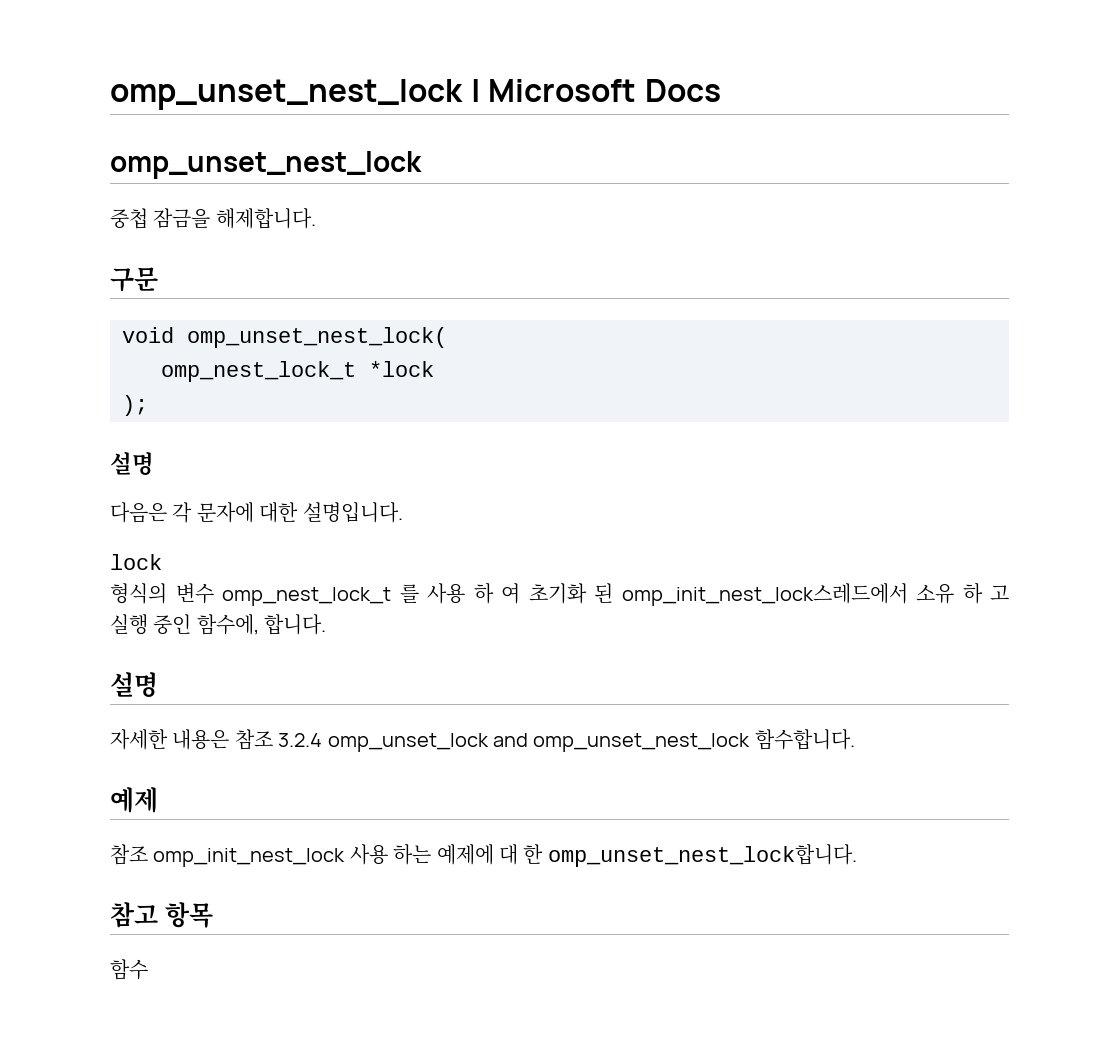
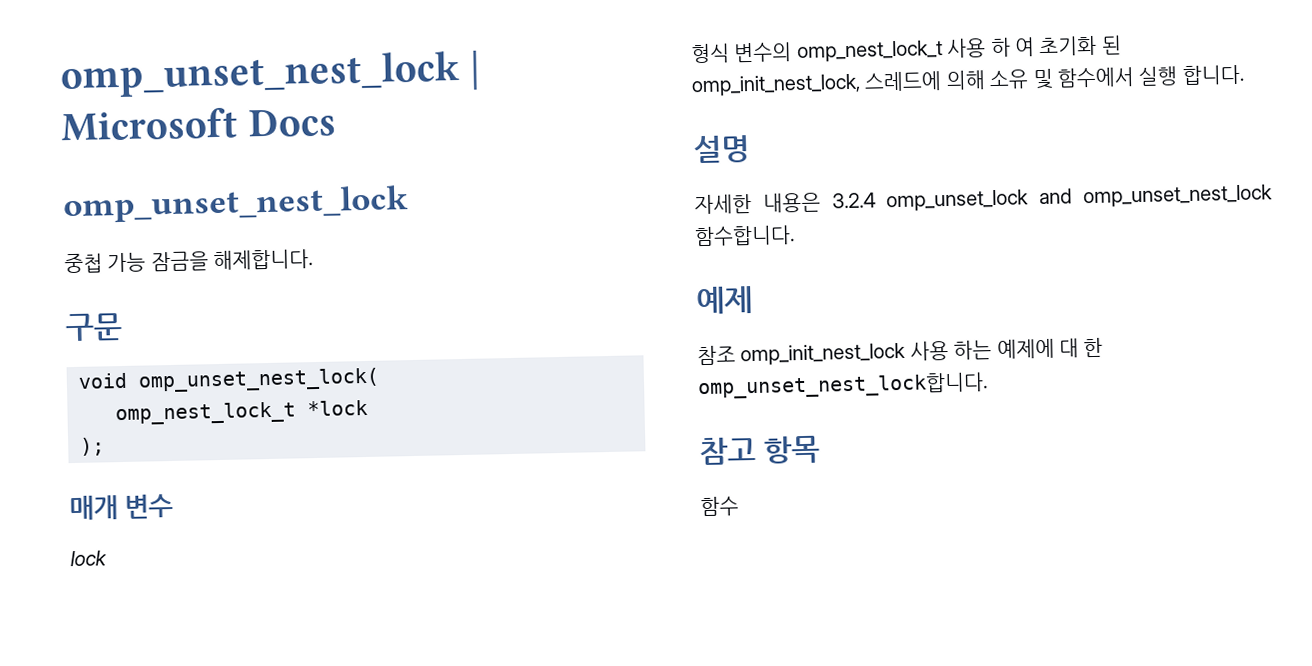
- 중첩 잠금을 해제합니다.
+ 중첩 가능 잠금을 해제합니다.
  );
- 설명
- 다음은 각 문자에 대한 설명입니다.
+ 매개 변수
  lock
- 형식의 변수 omp_nest_lock_t 를 사용 하 여 초기화 된 omp_init_nest_lock스레드에서 소유 하 고 실행 중인 함수에, 합니다.
+ 형식 변수의 omp_nest_lock_t 사용 하 여 초기화 된 omp_init_nest_lock, 스레드에 의해 소유 및 함수에서 실행 합니다.
- 자세한 내용은 참조 3.2.4 omp_unset_lock and omp_unset_nest_lock 함수합니다.
+ 자세한 내용은 3.2.4 omp_unset_lock and omp_unset_nest_lock 함수합니다.

